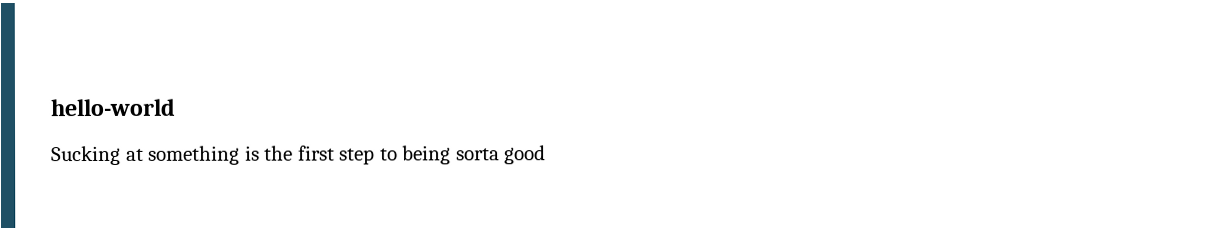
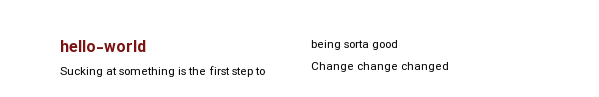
+ Change change changed

